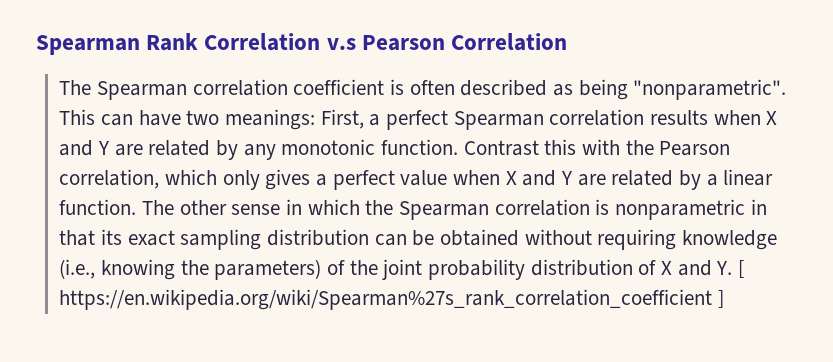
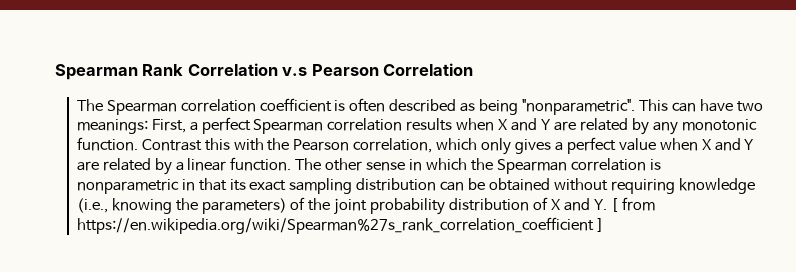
- The other sense in which the Spearman correlation is nonparametric in that its exact sampling distribution can be obtained without requiring knowledge (i.e., knowing the parameters) of the joint probability distribution of X and Y. [ https://en.wikipedia.org/wiki/Spearman%27s_rank_correlation_coefficient ]
+ The other sense in which the Spearman correlation is nonparametric in that its exact sampling distribution can be obtained without requiring knowledge (i.e., knowing the parameters) of the joint probability distribution of X and Y. [ from https://en.wikipedia.org/wiki/Spearman%27s_rank_correlation_coefficient ]

